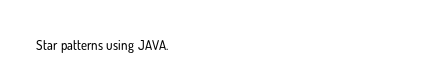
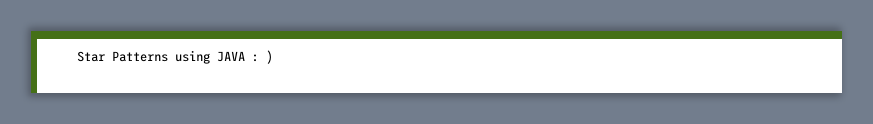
- Star patterns using JAVA.
+ Star Patterns using JAVA : )

